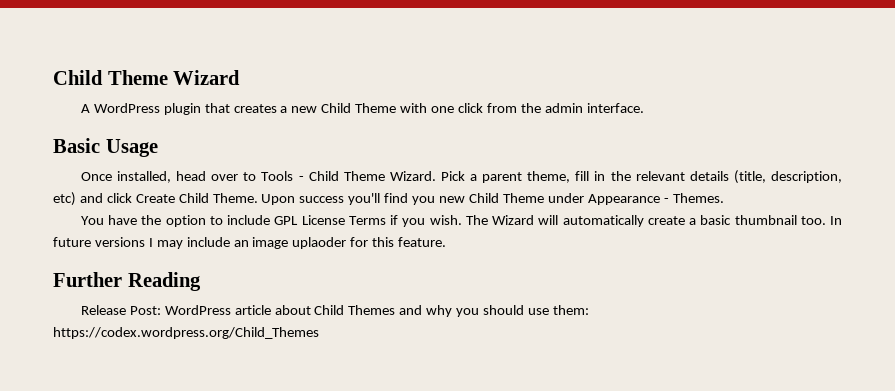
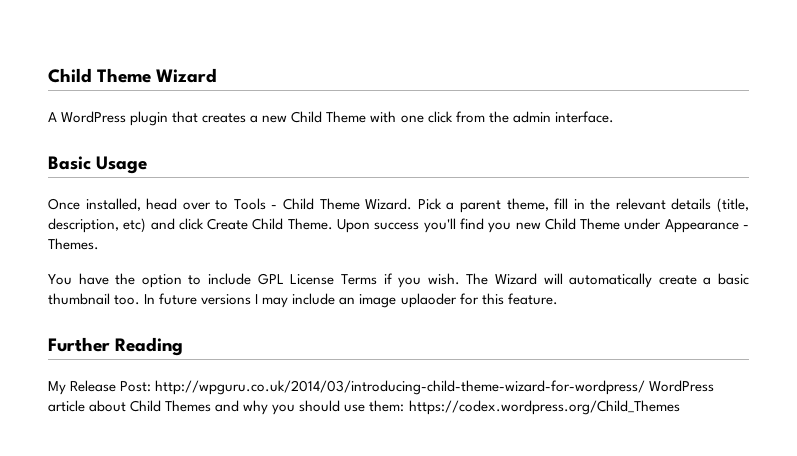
- Release Post: WordPress article about Child Themes and why you should use them: https://codex.wordpress.org/Child_Themes
+ My Release Post: http://wpguru.co.uk/2014/03/introducing-child-theme-wizard-for-wordpress/ WordPress article about Child Themes and why you should use them: https://codex.wordpress.org/Child_Themes

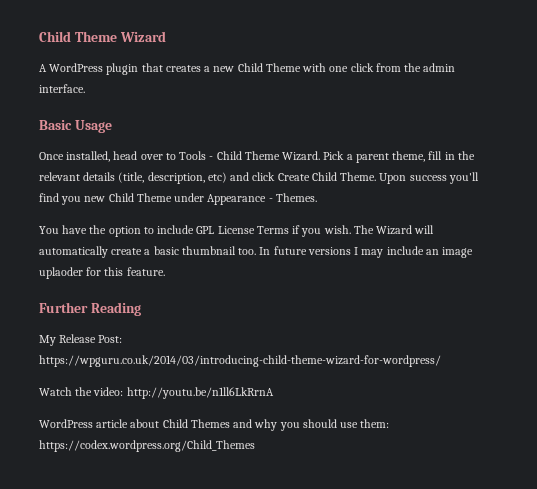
- My Release Post: http://wpguru.co.uk/2014/03/introducing-child-theme-wizard-for-wordpress/ WordPress article about Child Themes and why you should use them: https://codex.wordpress.org/Child_Themes
+ My Release Post: https://wpguru.co.uk/2014/03/introducing-child-theme-wizard-for-wordpress/
+ Watch the video: http://youtu.be/n1ll6LkRrnA
+ WordPress article about Child Themes and why you should use them: https://codex.wordpress.org/Child_Themes

